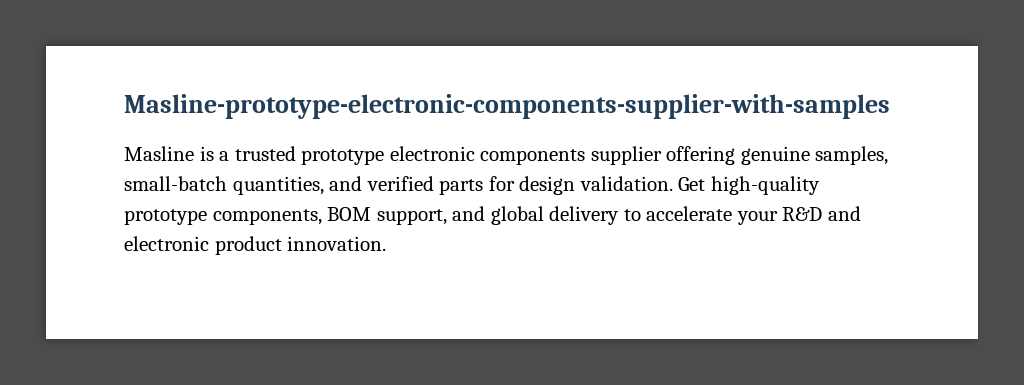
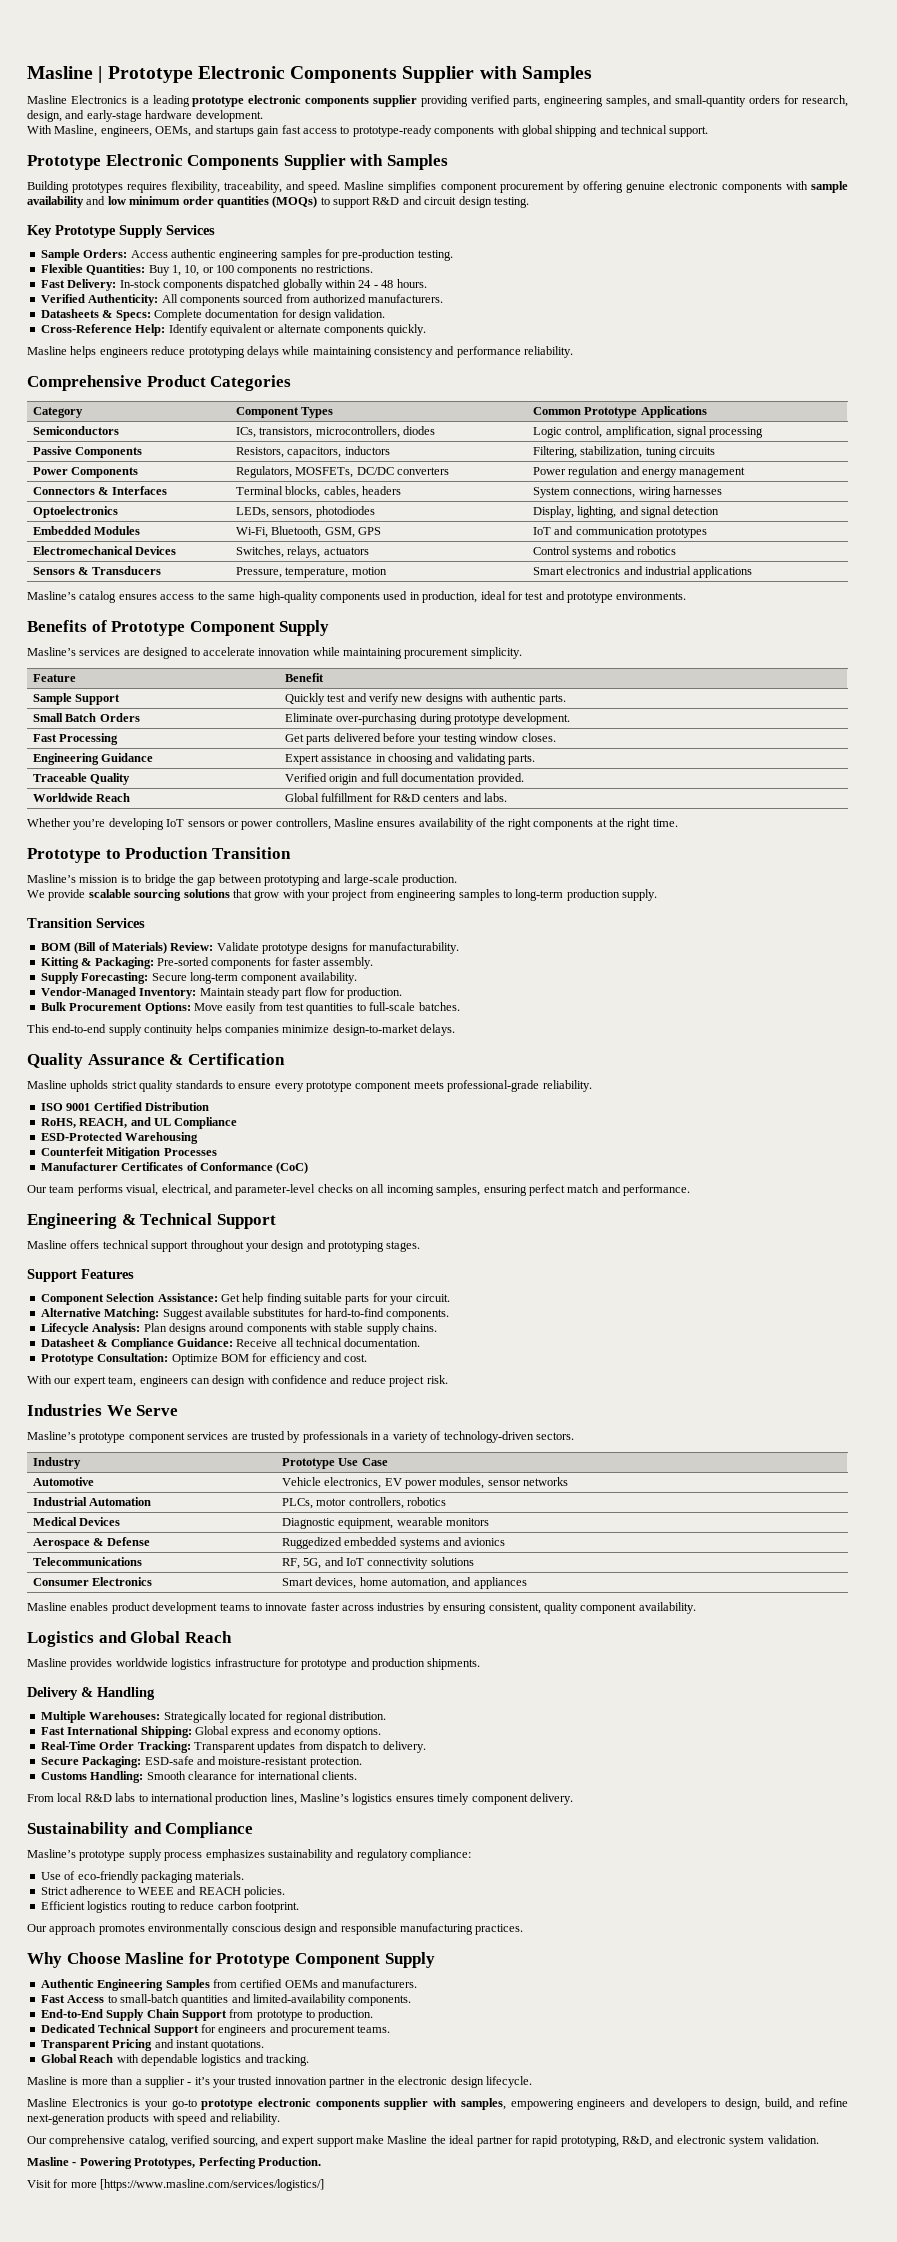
- Masline-prototype-electronic-components-supplier-with-samples
- Masline is a trusted prototype electronic components supplier offering genuine samples, small-batch quantities, and verified parts for design validation. Get high-quality prototype components, BOM support, and global delivery to accelerate your R&D and electronic product innovation.
+ Masline | Prototype Electronic Components Supplier with Samples
+ Masline Electronics is a leading prototype electronic components supplier providing verified parts, engineering samples, and small-quantity orders for research, design, and early-stage hardware development.
+ With Masline, engineers, OEMs, and startups gain fast access to prototype-ready components with global shipping and technical support.
+ Prototype Electronic Components Supplier with Samples
+ Building prototypes requires flexibility, traceability, and speed. Masline simplifies component procurement by offering genuine electronic components with sample availability and low minimum order quantities (MOQs) to support R&D and circuit design testing.
+ Key Prototype Supply Services
+ Sample Orders: Access authentic engineering samples for pre-production testing.
+ Flexible Quantities: Buy 1, 10, or 100 components no restrictions.
+ Fast Delivery: In-stock components dispatched globally within 24 - 48 hours.
+ Verified Authenticity: All components sourced from authorized manufacturers.
+ Datasheets & Specs: Complete documentation for design validation.
+ Cross-Reference Help: Identify equivalent or alternate components quickly.
+ Masline helps engineers reduce prototyping delays while maintaining consistency and performance reliability.
+ Comprehensive Product Categories
+ Category | Component Types | Common Prototype Applications
+ Semiconductors | ICs, transistors, microcontrollers, diodes | Logic control, amplification, signal processing
+ Passive Components | Resistors, capacitors, inductors | Filtering, stabilization, tuning circuits
+ Power Components | Regulators, MOSFETs, DC/DC converters | Power regulation and energy management
+ Connectors & Interfaces | Terminal blocks, cables, headers | System connections, wiring harnesses
+ Optoelectronics | LEDs, sensors, photodiodes | Display, lighting, and signal detection
+ Embedded Modules | Wi-Fi, Bluetooth, GSM, GPS | IoT and communication prototypes
+ Electromechanical Devices | Switches, relays, actuators | Control systems and robotics
+ Sensors & Transducers | Pressure, temperature, motion | Smart electronics and industrial applications
+ Masline’s catalog ensures access to the same high-quality components used in production, ideal for test and prototype environments.
+ Benefits of Prototype Component Supply
+ Masline’s services are designed to accelerate innovation while maintaining procurement simplicity.
+ Feature | Benefit
+ Sample Support | Quickly test and verify new designs with authentic parts.
+ Small Batch Orders | Eliminate over-purchasing during prototype development.
+ Fast Processing | Get parts delivered before your testing window closes.
+ Engineering Guidance | Expert assistance in choosing and validating parts.
+ Traceable Quality | Verified origin and full documentation provided.
+ Worldwide Reach | Global fulfillment for R&D centers and labs.
+ Whether you’re developing IoT sensors or power controllers, Masline ensures availability of the right components at the right time.
+ Prototype to Production Transition
+ Masline’s mission is to bridge the gap between prototyping and large-scale production.
+ We provide scalable sourcing solutions that grow with your project from engineering samples to long-term production supply.
+ Transition Services
+ BOM (Bill of Materials) Review: Validate prototype designs for manufacturability.
+ Kitting & Packaging: Pre-sorted components for faster assembly.
+ Supply Forecasting: Secure long-term component availability.
+ Vendor-Managed Inventory: Maintain steady part flow for production.
+ Bulk Procurement Options: Move easily from test quantities to full-scale batches.
+ This end-to-end supply continuity helps companies minimize design-to-market delays.
+ Quality Assurance & Certification
+ Masline upholds strict quality standards to ensure every prototype component meets professional-grade reliability.
+ ISO 9001 Certified Distribution
+ RoHS, REACH, and UL Compliance
+ ESD-Protected Warehousing
+ Counterfeit Mitigation Processes
+ Manufacturer Certificates of Conformance (CoC)
+ Our team performs visual, electrical, and parameter-level checks on all incoming samples, ensuring perfect match and performance.
+ Engineering & Technical Support
+ Masline offers technical support throughout your design and prototyping stages.
+ Support Features
+ Component Selection Assistance: Get help finding suitable parts for your circuit.
+ Alternative Matching: Suggest available substitutes for hard-to-find components.
+ Lifecycle Analysis: Plan designs around components with stable supply chains.
+ Datasheet & Compliance Guidance: Receive all technical documentation.
+ Prototype Consultation: Optimize BOM for efficiency and cost.
+ With our expert team, engineers can design with confidence and reduce project risk.
+ Industries We Serve
+ Masline’s prototype component services are trusted by professionals in a variety of technology-driven sectors.
+ Industry | Prototype Use Case
+ Automotive | Vehicle electronics, EV power modules, sensor networks
+ Industrial Automation | PLCs, motor controllers, robotics
+ Medical Devices | Diagnostic equipment, wearable monitors
+ Aerospace & Defense | Ruggedized embedded systems and avionics
+ Telecommunications | RF, 5G, and IoT connectivity solutions
+ Consumer Electronics | Smart devices, home automation, and appliances
+ Masline enables product development teams to innovate faster across industries by ensuring consistent, quality component availability.
+ Logistics and Global Reach
+ Masline provides worldwide logistics infrastructure for prototype and production shipments.
+ Delivery & Handling
+ Multiple Warehouses: Strategically located for regional distribution.
+ Fast International Shipping: Global express and economy options.
+ Real-Time Order Tracking: Transparent updates from dispatch to delivery.
+ Secure Packaging: ESD-safe and moisture-resistant protection.
+ Customs Handling: Smooth clearance for international clients.
+ From local R&D labs to international production lines, Masline’s logistics ensures timely component delivery.
+ Sustainability and Compliance
+ Masline’s prototype supply process emphasizes sustainability and regulatory compliance:
+ Use of eco-friendly packaging materials.
+ Strict adherence to WEEE and REACH policies.
+ Efficient logistics routing to reduce carbon footprint.
+ Our approach promotes environmentally conscious design and responsible manufacturing practices.
+ Why Choose Masline for Prototype Component Supply
+ Authentic Engineering Samples from certified OEMs and manufacturers.
+ Fast Access to small-batch quantities and limited-availability components.
+ End-to-End Supply Chain Support from prototype to production.
+ Dedicated Technical Support for engineers and procurement teams.
+ Transparent Pricing and instant quotations.
+ Global Reach with dependable logistics and tracking.
+ Masline is more than a supplier - it’s your trusted innovation partner in the electronic design lifecycle.
+ Masline Electronics is your go-to prototype electronic components supplier with samples, empowering engineers and developers to design, build, and refine next-generation products with speed and reliability.
+ Our comprehensive catalog, verified sourcing, and expert support make Masline the ideal partner for rapid prototyping, R&D, and electronic system validation.
+ Masline - Powering Prototypes, Perfecting Production.
+ Visit for more [https://www.masline.com/services/logistics/]

